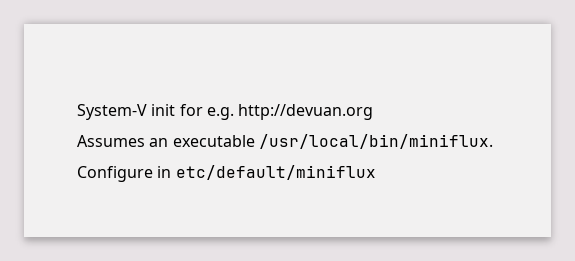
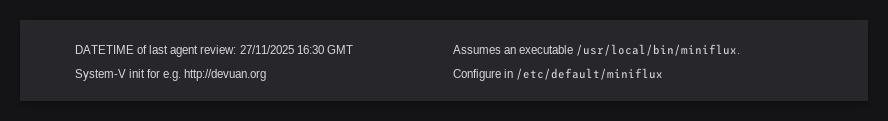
+ DATETIME of last agent review: 27/11/2025 16:30 GMT
- Configure in etc/default/miniflux
+ Configure in /etc/default/miniflux

